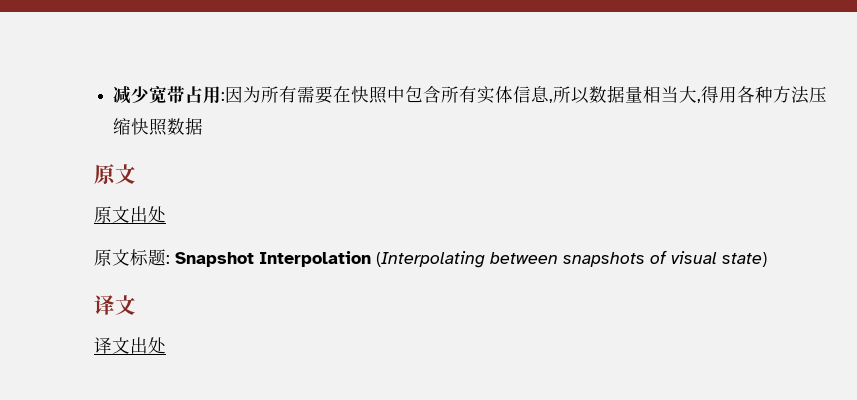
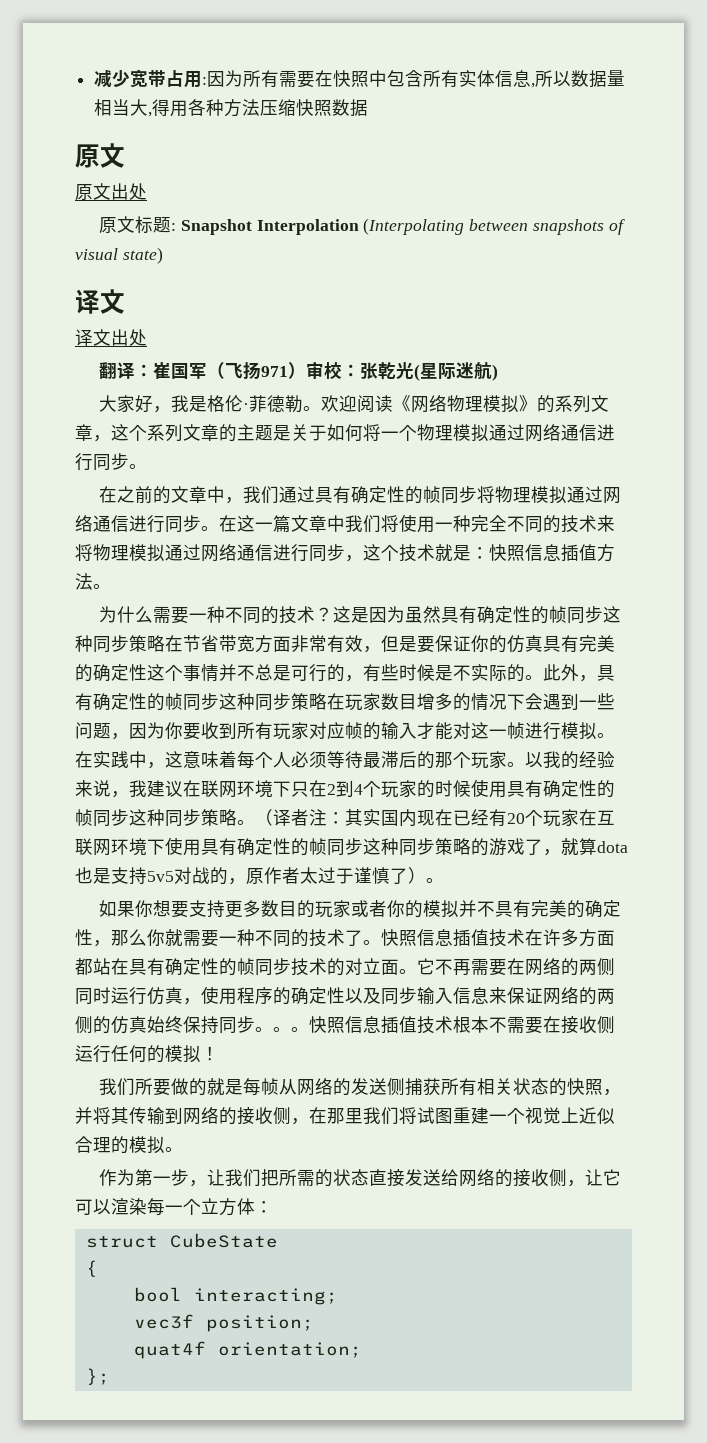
+ 翻译：崔国军（飞扬971）审校：张乾光(星际迷航)
+ 大家好，我是格伦·菲德勒。欢迎阅读《网络物理模拟》的系列文章，这个系列文章的主题是关于如何将一个物理模拟通过网络通信进行同步。
+ 在之前的文章中，我们通过具有确定性的帧同步将物理模拟通过网络通信进行同步。在这一篇文章中我们将使用一种完全不同的技术来将物理模拟通过网络通信进行同步，这个技术就是：快照信息插值方法。
+ 为什么需要一种不同的技术？这是因为虽然具有确定性的帧同步这种同步策略在节省带宽方面非常有效，但是要保证你的仿真具有完美的确定性这个事情并不总是可行的，有些时候是不实际的。此外，具有确定性的帧同步这种同步策略在玩家数目增多的情况下会遇到一些问题，因为你要收到所有玩家对应帧的输入才能对这一帧进行模拟。在实践中，这意味着每个人必须等待最滞后的那个玩家。以我的经验来说，我建议在联网环境下只在2到4个玩家的时候使用具有确定性的帧同步这种同步策略。（译者注：其实国内现在已经有20个玩家在互联网环境下使用具有确定性的帧同步这种同步策略的游戏了，就算dota也是支持5v5对战的，原作者太过于谨慎了）。
+ 如果你想要支持更多数目的玩家或者你的模拟并不具有完美的确定性，那么你就需要一种不同的技术了。快照信息插值技术在许多方面都站在具有确定性的帧同步技术的对立面。它不再需要在网络的两侧同时运行仿真，使用程序的确定性以及同步输入信息来保证网络的两侧的仿真始终保持同步。。。快照信息插值技术根本不需要在接收侧运行任何的模拟！
+ 我们所要做的就是每帧从网络的发送侧捕获所有相关状态的快照，并将其传输到网络的接收侧，在那里我们将试图重建一个视觉上近似合理的模拟。
+ 作为第一步，让我们把所需的状态直接发送给网络的接收侧，让它可以渲染每一个立方体：
+ struct CubeState
+ {
+ bool interacting;
+ vec3f position;
+ quat4f orientation;
+ };

